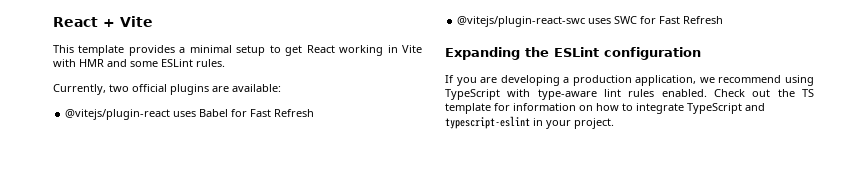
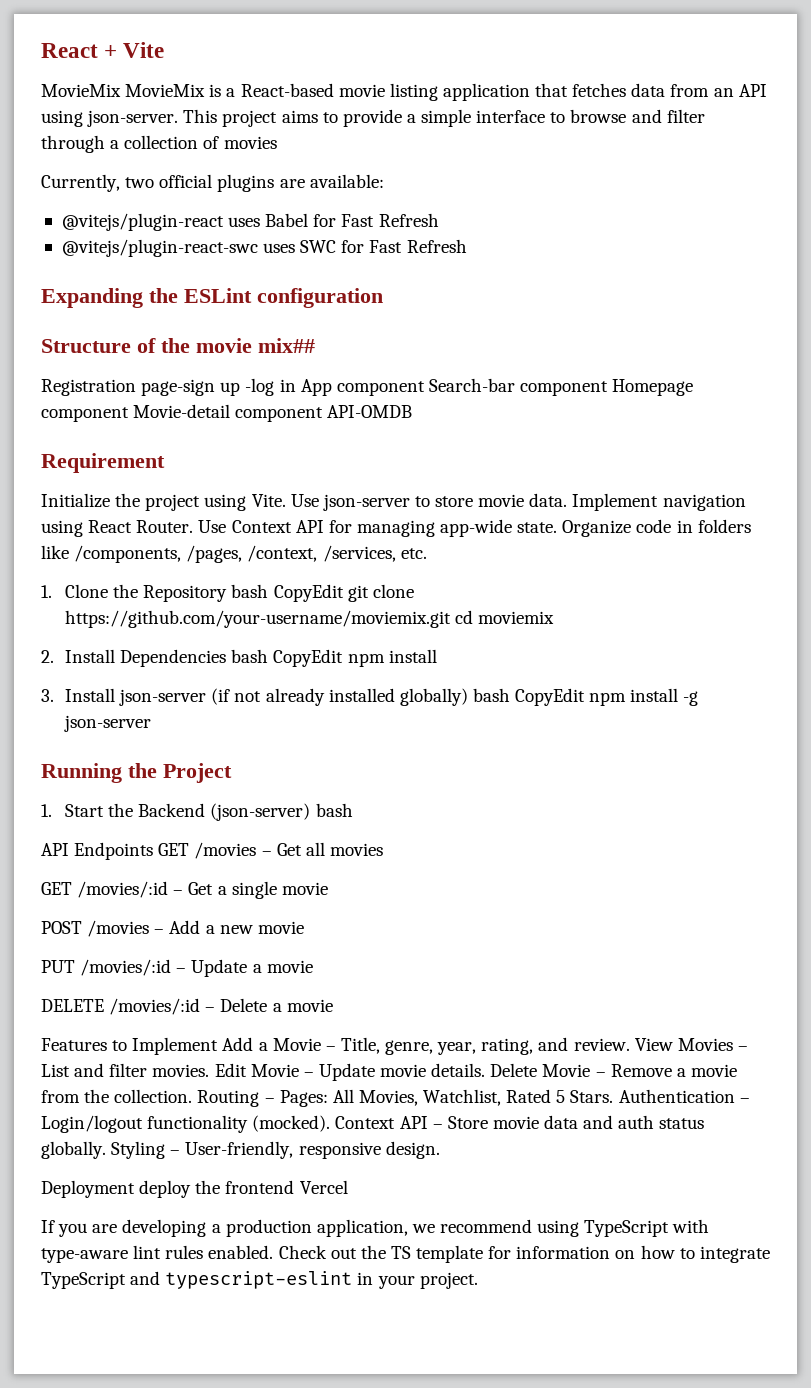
- This template provides a minimal setup to get React working in Vite with HMR and some ESLint rules.
+ MovieMix MovieMix is a React-based movie listing application that fetches data from an API using json-server. This project aims to provide a simple interface to browse and filter through a collection of movies
+ Structure of the movie mix##
+ Registration page-sign up -log in App component Search-bar component Homepage component Movie-detail component API-OMDB
+ Requirement
+ Initialize the project using Vite. Use json-server to store movie data. Implement navigation using React Router. Use Context API for managing app-wide state. Organize code in folders like /components, /pages, /context, /services, etc.
+ 1. Clone the Repository bash CopyEdit git clone https://github.com/your-username/moviemix.git cd moviemix
+ 2. Install Dependencies bash CopyEdit npm install
+ 3. Install json-server (if not already installed globally) bash CopyEdit npm install -g json-server
+ Running the Project
+ 1. Start the Backend (json-server) bash
+ API Endpoints GET /movies – Get all movies
+ GET /movies/:id – Get a single movie
+ POST /movies – Add a new movie
+ PUT /movies/:id – Update a movie
+ DELETE /movies/:id – Delete a movie
+ Features to Implement Add a Movie – Title, genre, year, rating, and review. View Movies – List and filter movies. Edit Movie – Update movie details. Delete Movie – Remove a movie from the collection. Routing – Pages: All Movies, Watchlist, Rated 5 Stars. Authentication – Login/logout functionality (mocked). Context API – Store movie data and auth status globally. Styling – User-friendly, responsive design.
+ Deployment deploy the frontend Vercel

